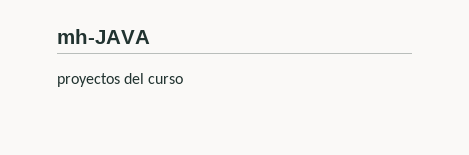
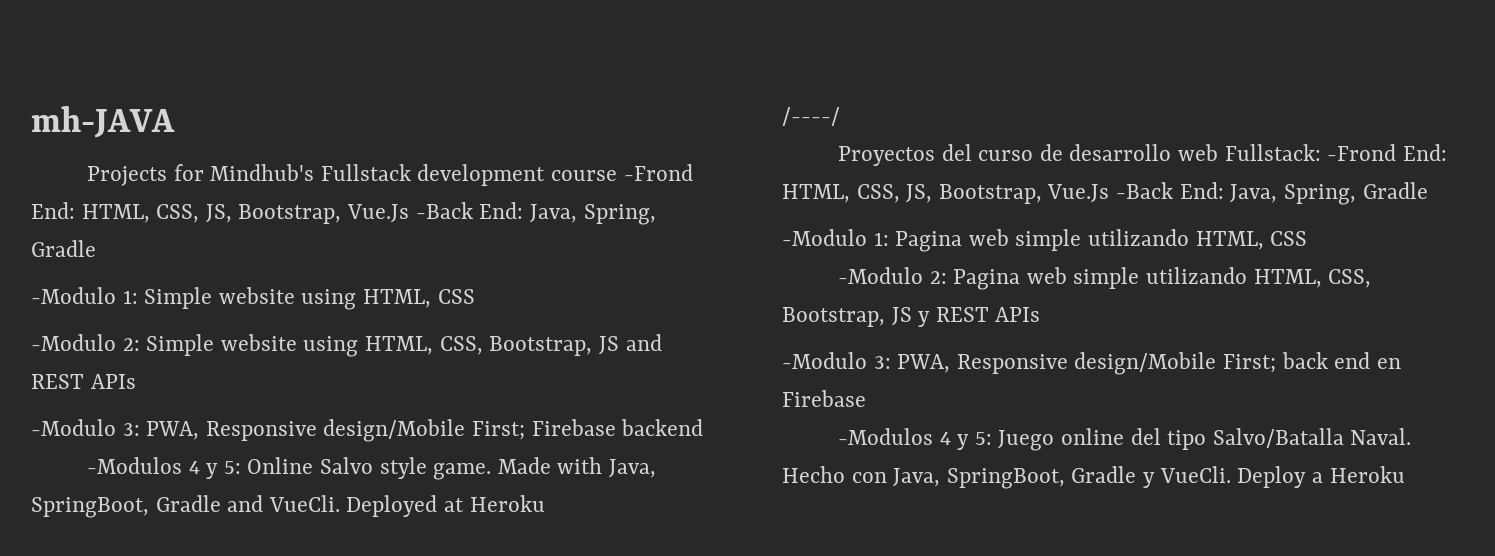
- proyectos del curso
+ Projects for Mindhub's Fullstack development course -Frond End: HTML, CSS, JS, Bootstrap, Vue.Js -Back End: Java, Spring, Gradle
+ -Modulo 1: Simple website using HTML, CSS
+ -Modulo 2: Simple website using HTML, CSS, Bootstrap, JS and REST APIs
+ -Modulo 3: PWA, Responsive design/Mobile First; Firebase backend
+ -Modulos 4 y 5: Online Salvo style game. Made with Java, SpringBoot, Gradle and VueCli. Deployed at Heroku
+ /----/
+ Proyectos del curso de desarrollo web Fullstack: -Frond End: HTML, CSS, JS, Bootstrap, Vue.Js -Back End: Java, Spring, Gradle
+ -Modulo 1: Pagina web simple utilizando HTML, CSS
+ -Modulo 2: Pagina web simple utilizando HTML, CSS, Bootstrap, JS y REST APIs
+ -Modulo 3: PWA, Responsive design/Mobile First; back end en Firebase
+ -Modulos 4 y 5: Juego online del tipo Salvo/Batalla Naval. Hecho con Java, SpringBoot, Gradle y VueCli. Deploy a Heroku

